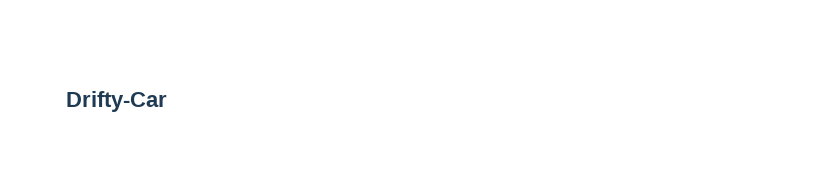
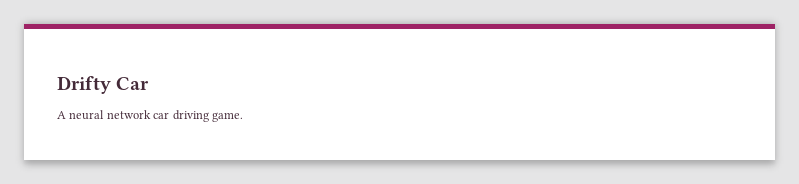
- Drifty-Car
+ Drifty Car
+ A neural network car driving game.

